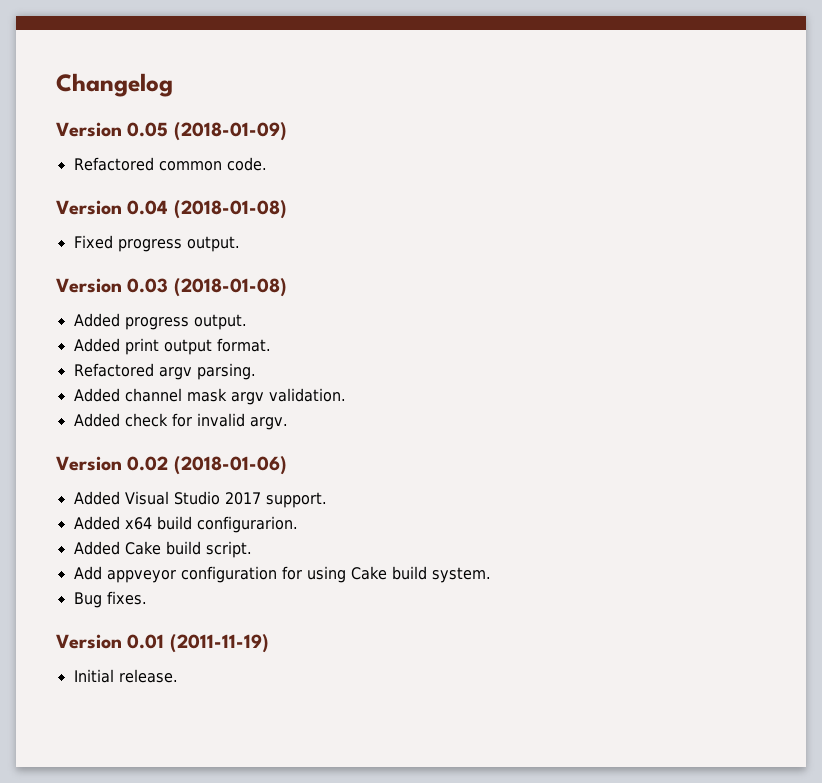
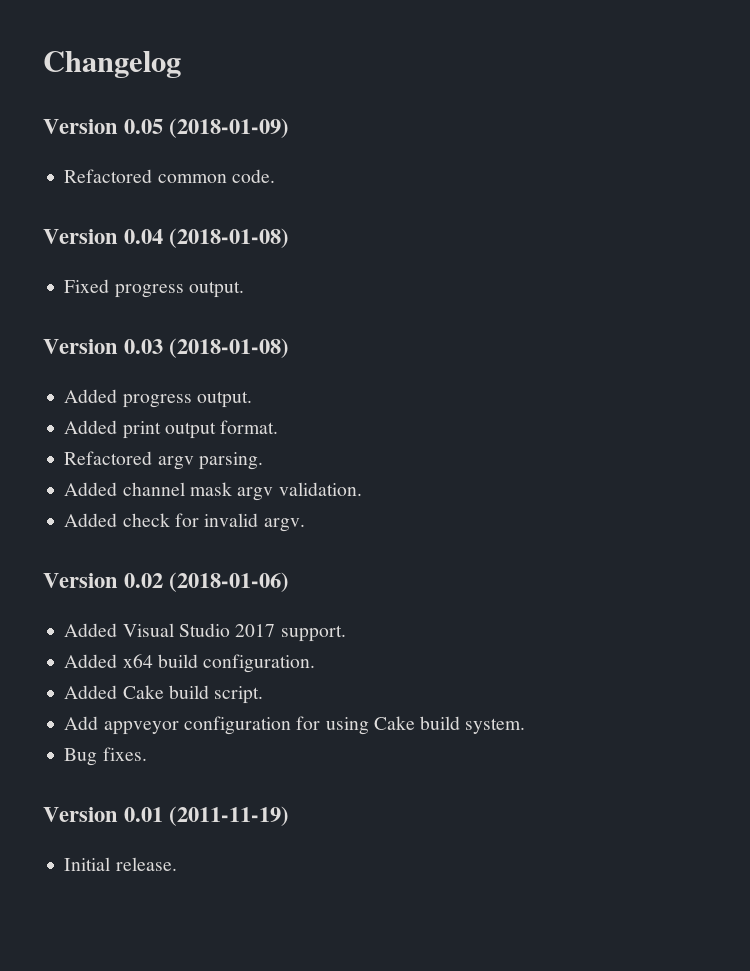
- Added x64 build configurarion.
+ Added x64 build configuration.

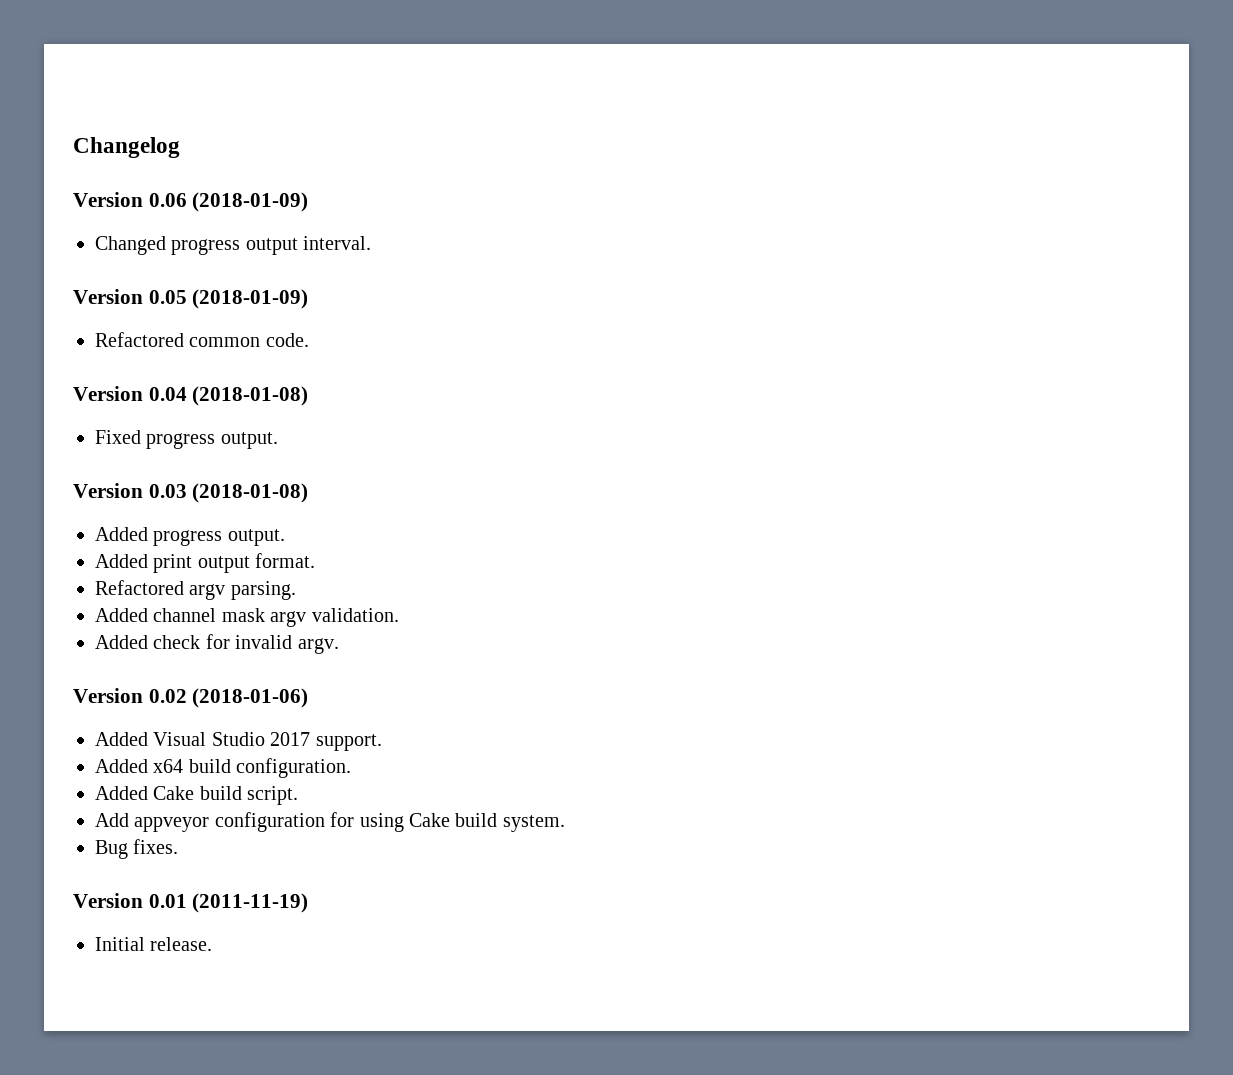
+ Version 0.06 (2018-01-09)
+ Changed progress output interval.

